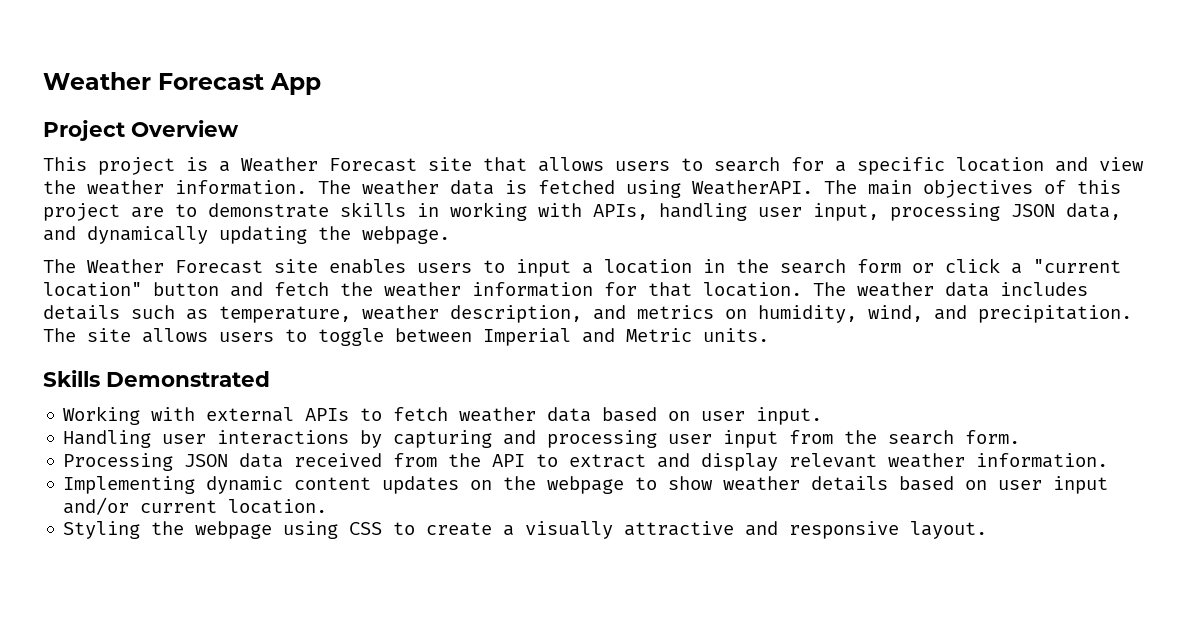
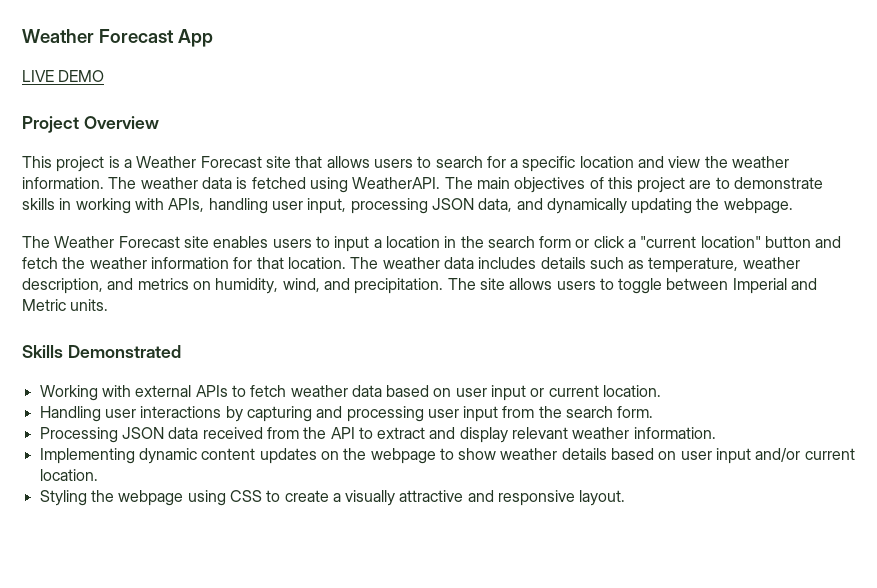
+ LIVE DEMO
- Working with external APIs to fetch weather data based on user input.
+ Working with external APIs to fetch weather data based on user input or current location.

